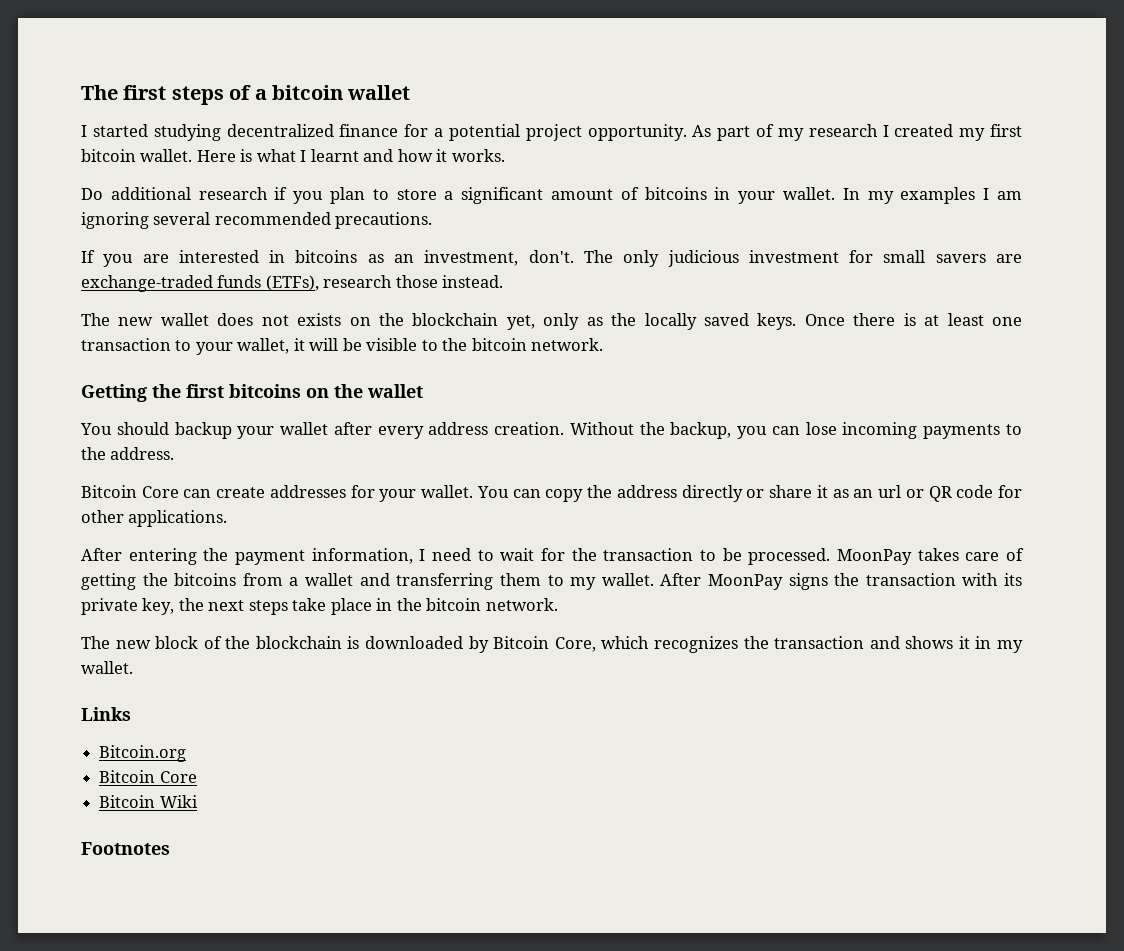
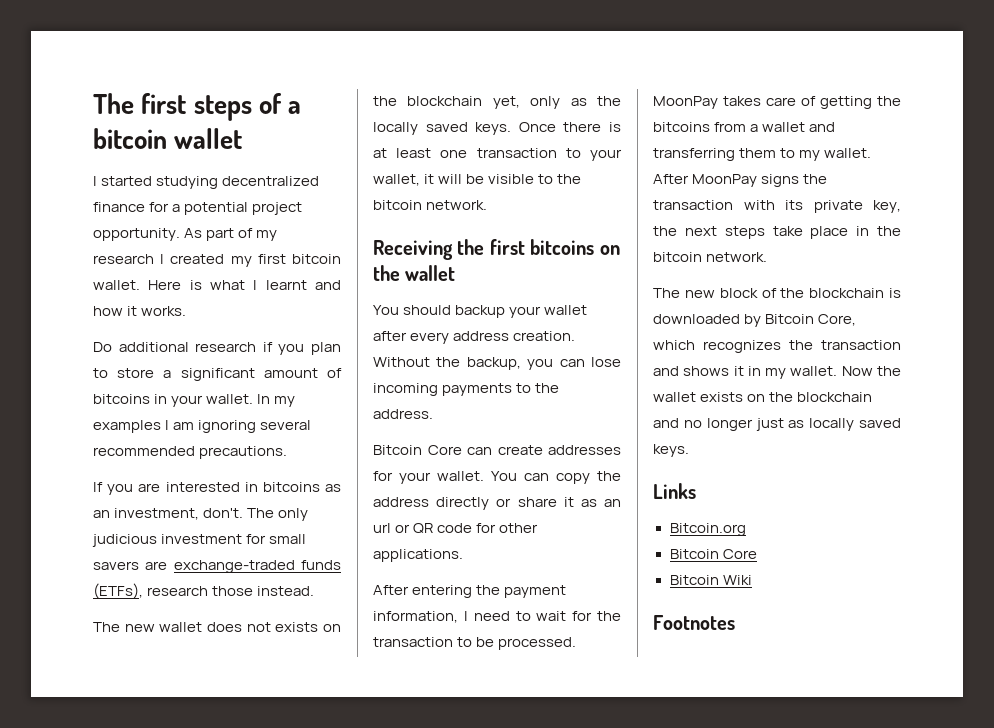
- Getting the first bitcoins on the wallet
+ Receiving the first bitcoins on the wallet
+ Now the wallet exists on the blockchain and no longer just as locally saved keys.

